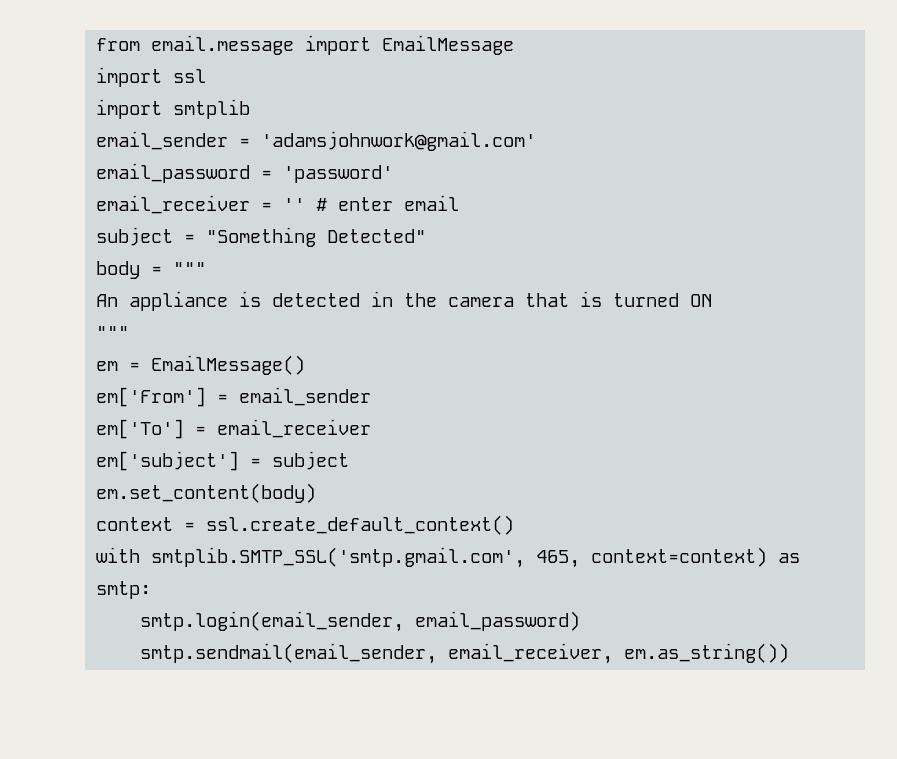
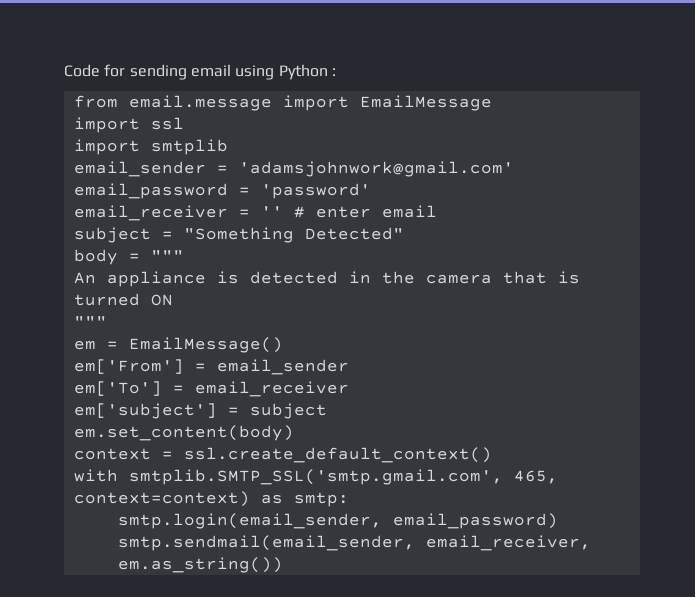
+ Code for sending email using Python :

